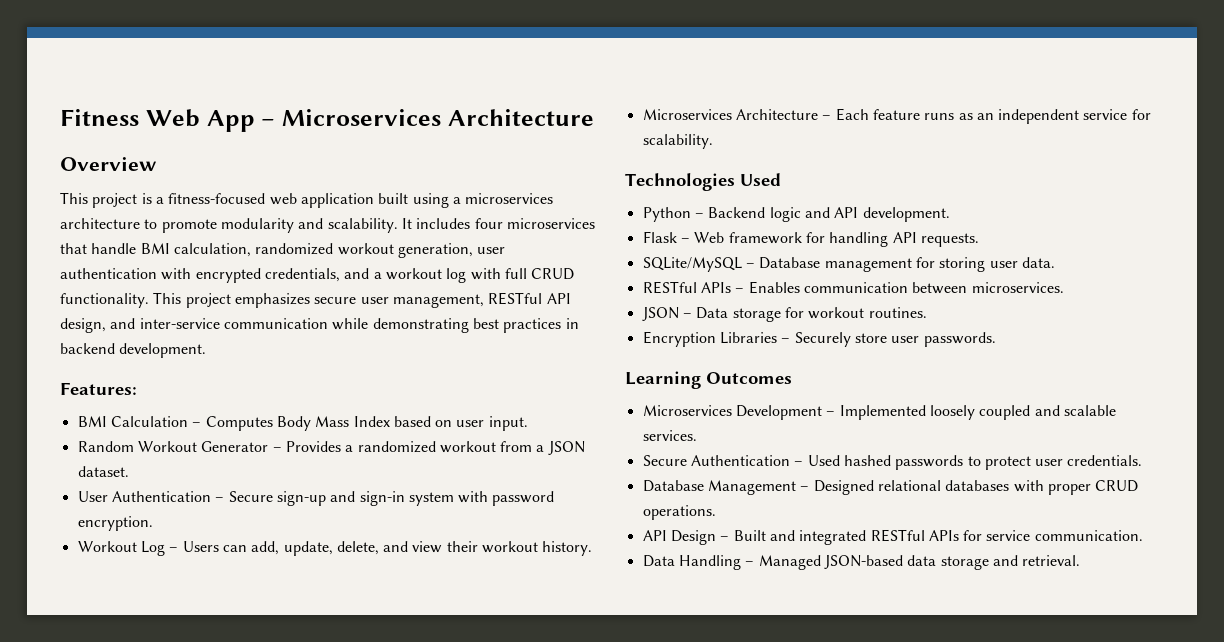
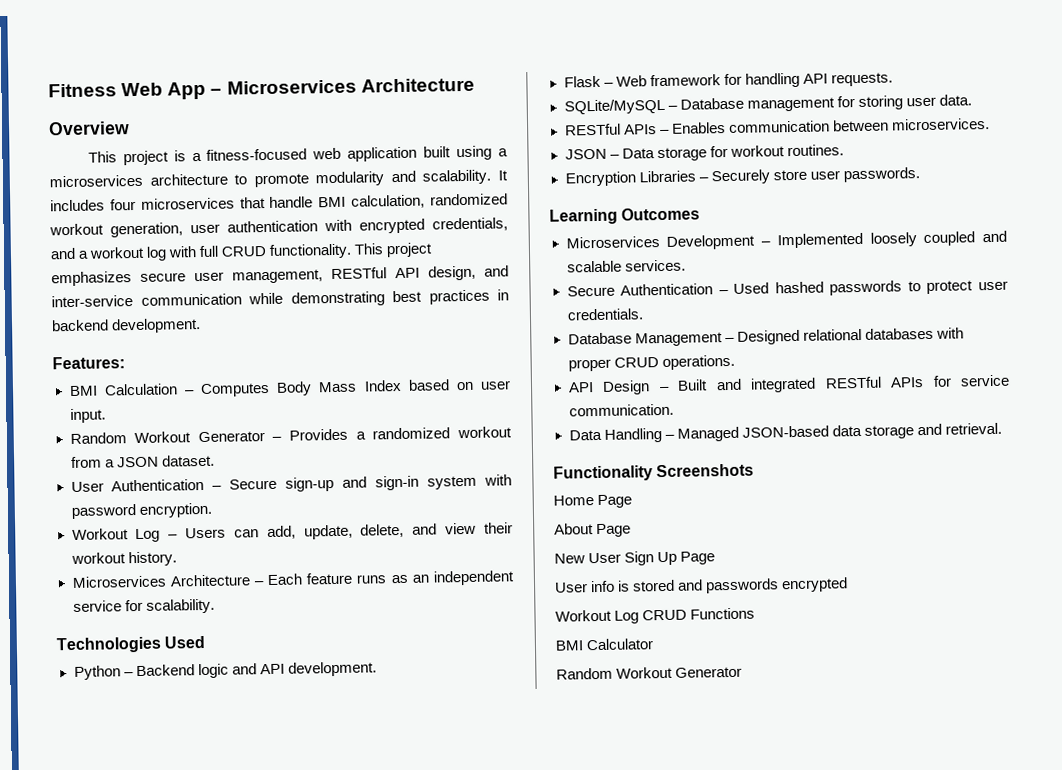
+ Functionality Screenshots
+ Home Page
+ About Page
+ New User Sign Up Page
+ User info is stored and passwords encrypted
+ Workout Log CRUD Functions
+ BMI Calculator
+ Random Workout Generator

